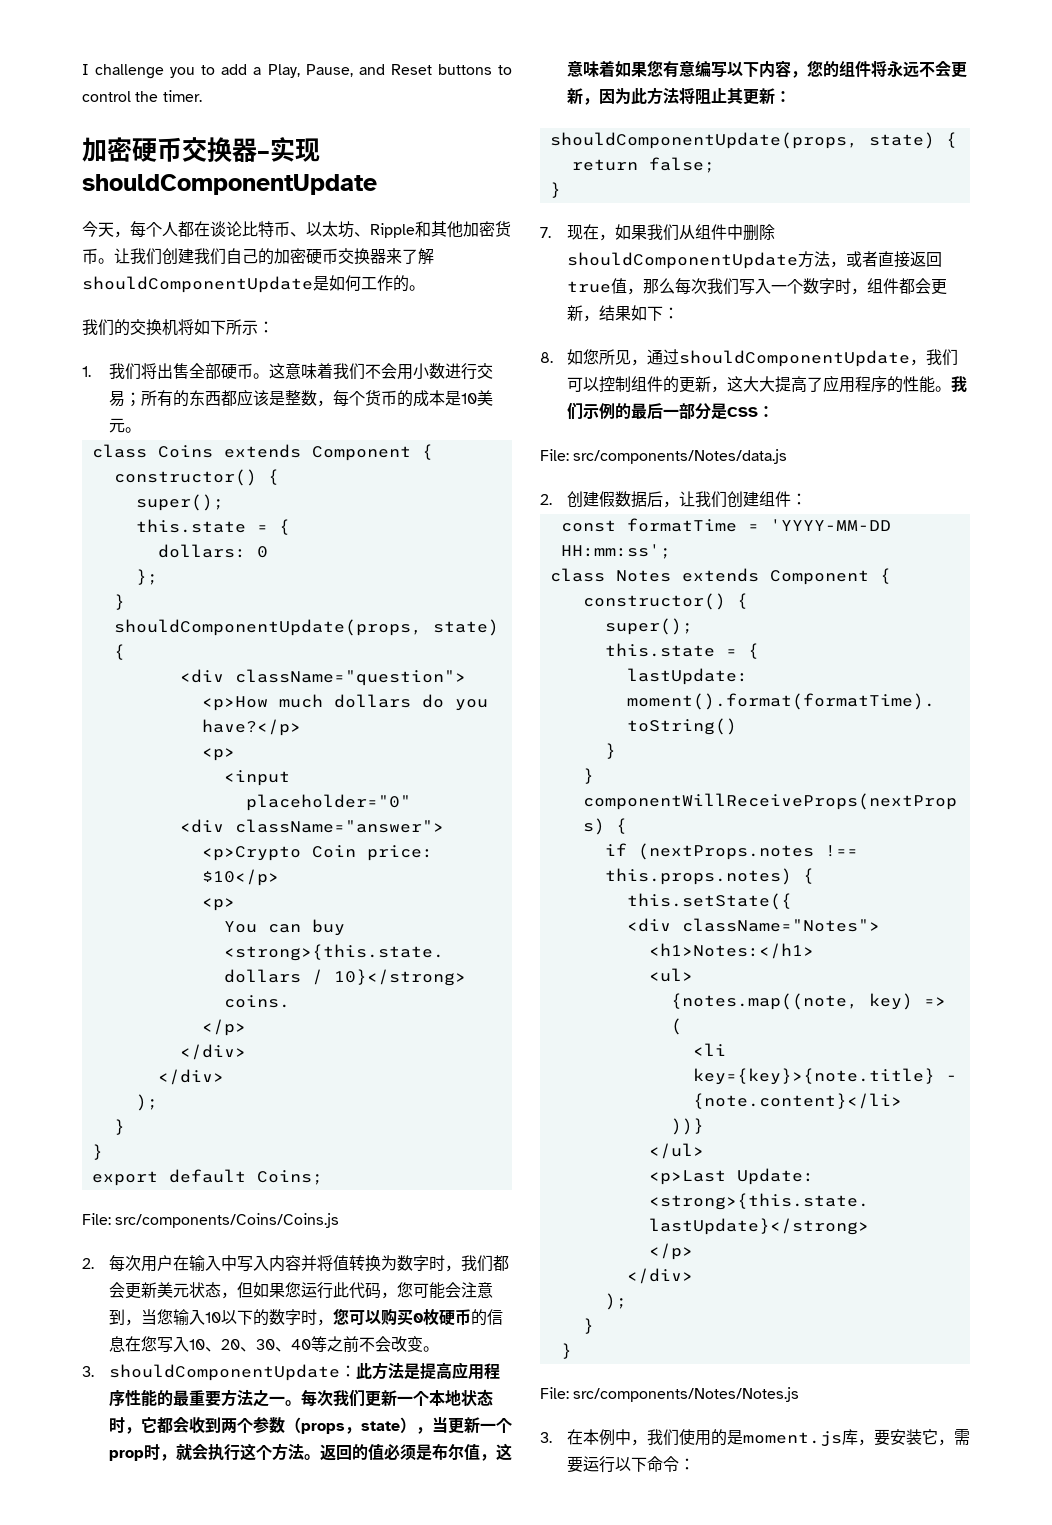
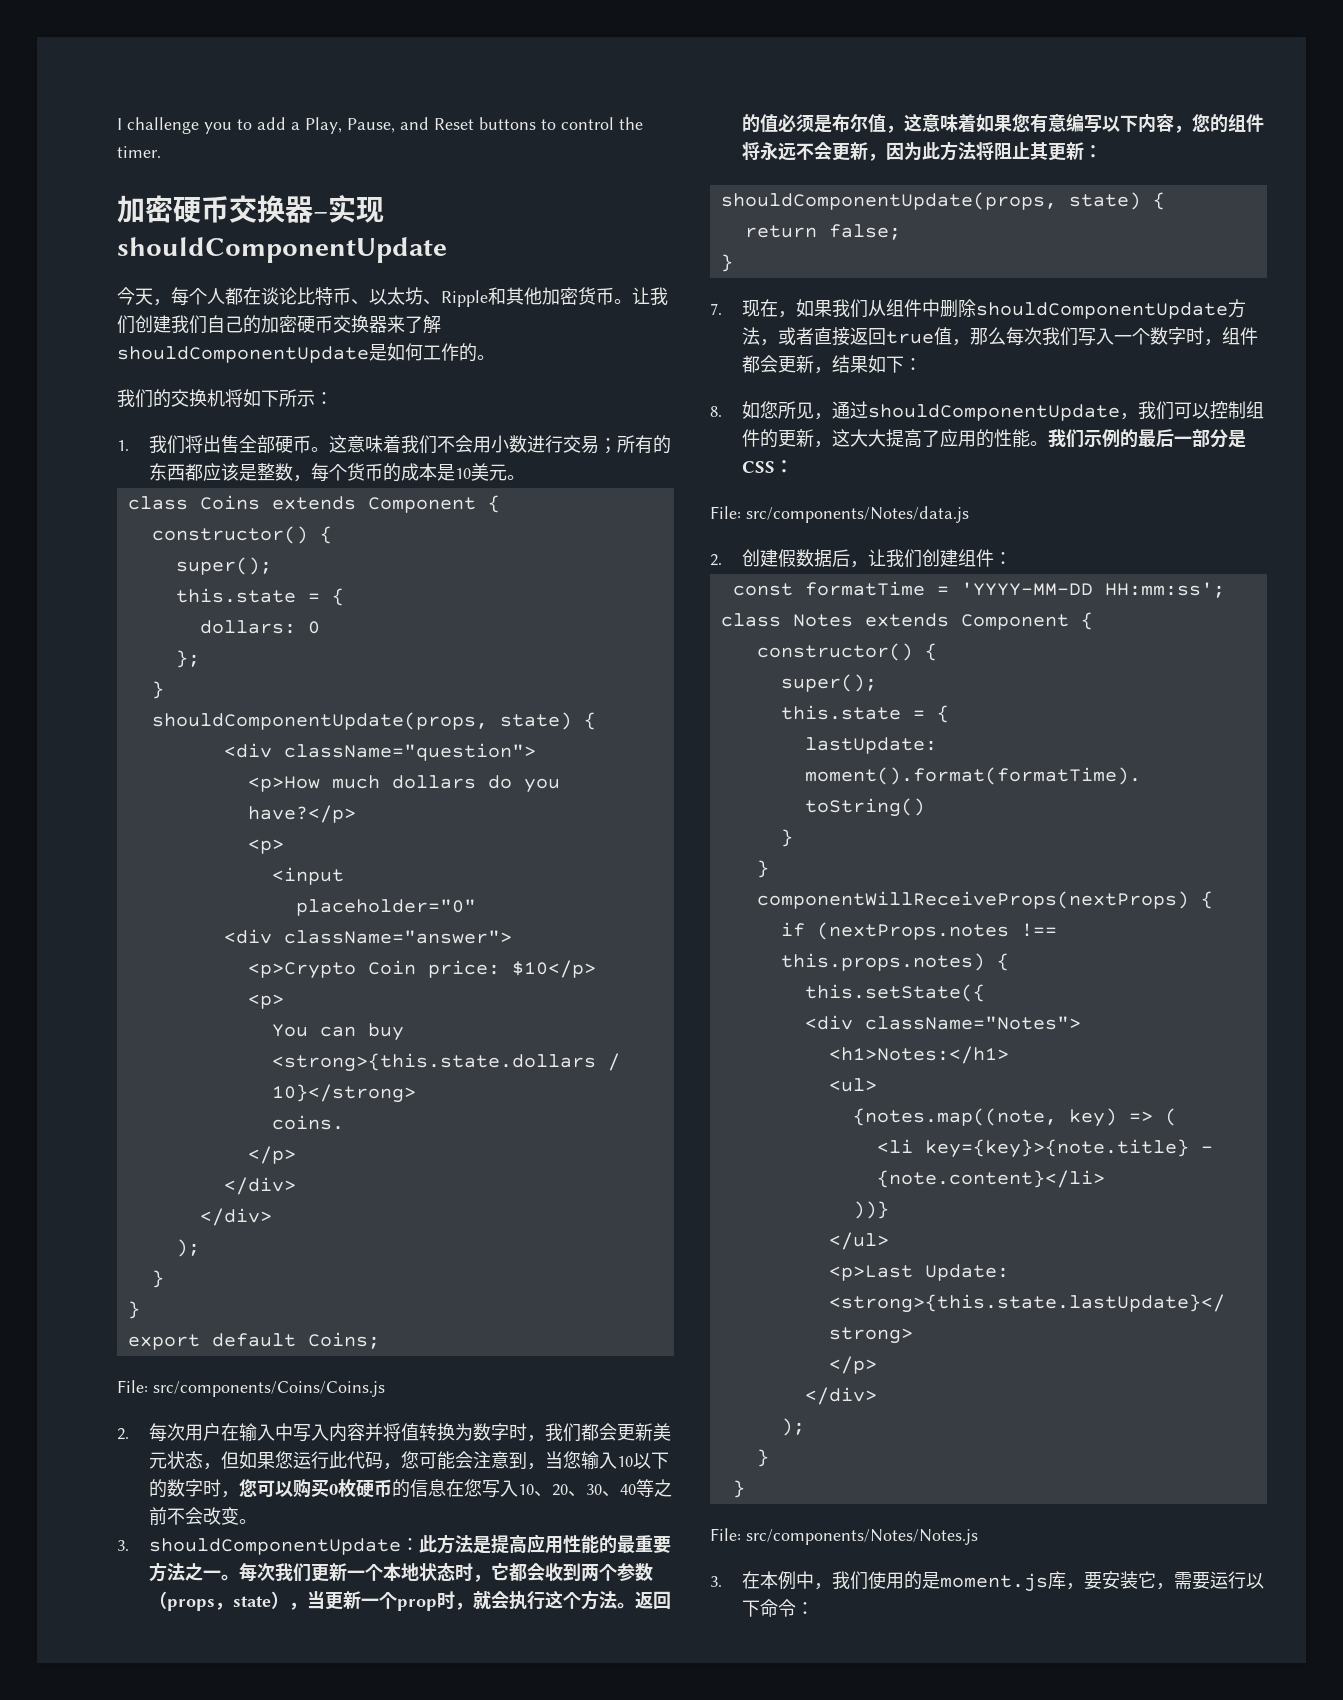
- 3. shouldComponentUpdate：此方法是提高应用程序性能的最重要方法之一。
+ 3. shouldComponentUpdate：此方法是提高应用性能的最重要方法之一。
- 8.如您所见，通过shouldComponentUpdate，我们可以控制组件的更新，这大大提高了应用程序的性能。
+ 8.如您所见，通过shouldComponentUpdate，我们可以控制组件的更新，这大大提高了应用的性能。

